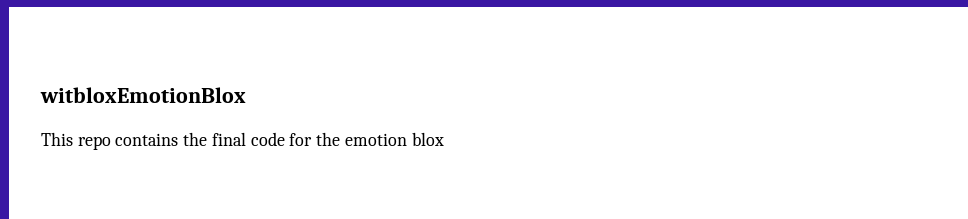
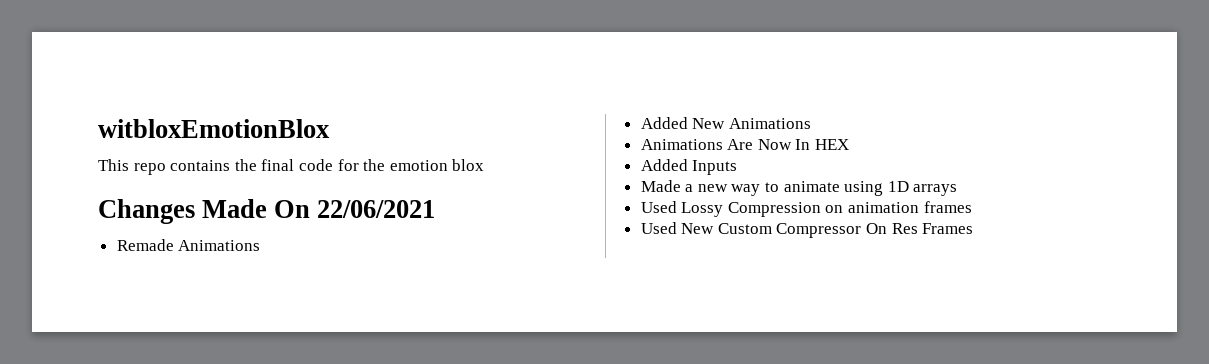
+ Changes Made On 22/06/2021
+ Remade Animations
+ Added New Animations
+ Animations Are Now In HEX
+ Added Inputs
+ Made a new way to animate using 1D arrays
+ Used Lossy Compression on animation frames
+ Used New Custom Compressor On Res Frames

